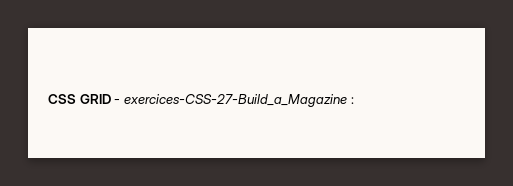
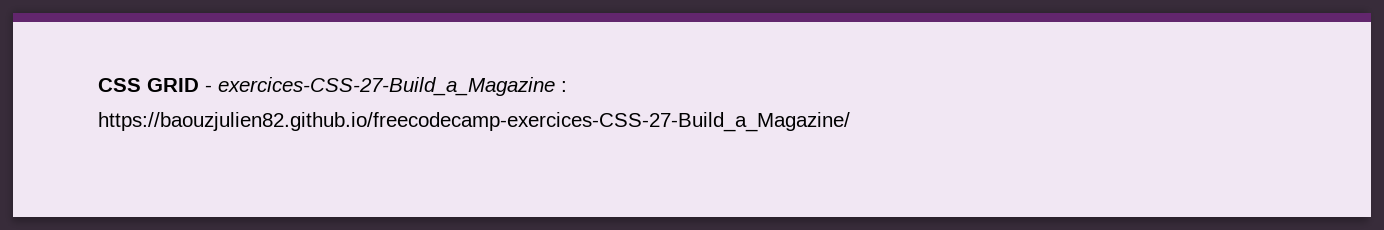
- CSS GRID - exercices-CSS-27-Build_a_Magazine :
+ CSS GRID - exercices-CSS-27-Build_a_Magazine : https://baouzjulien82.github.io/freecodecamp-exercices-CSS-27-Build_a_Magazine/

